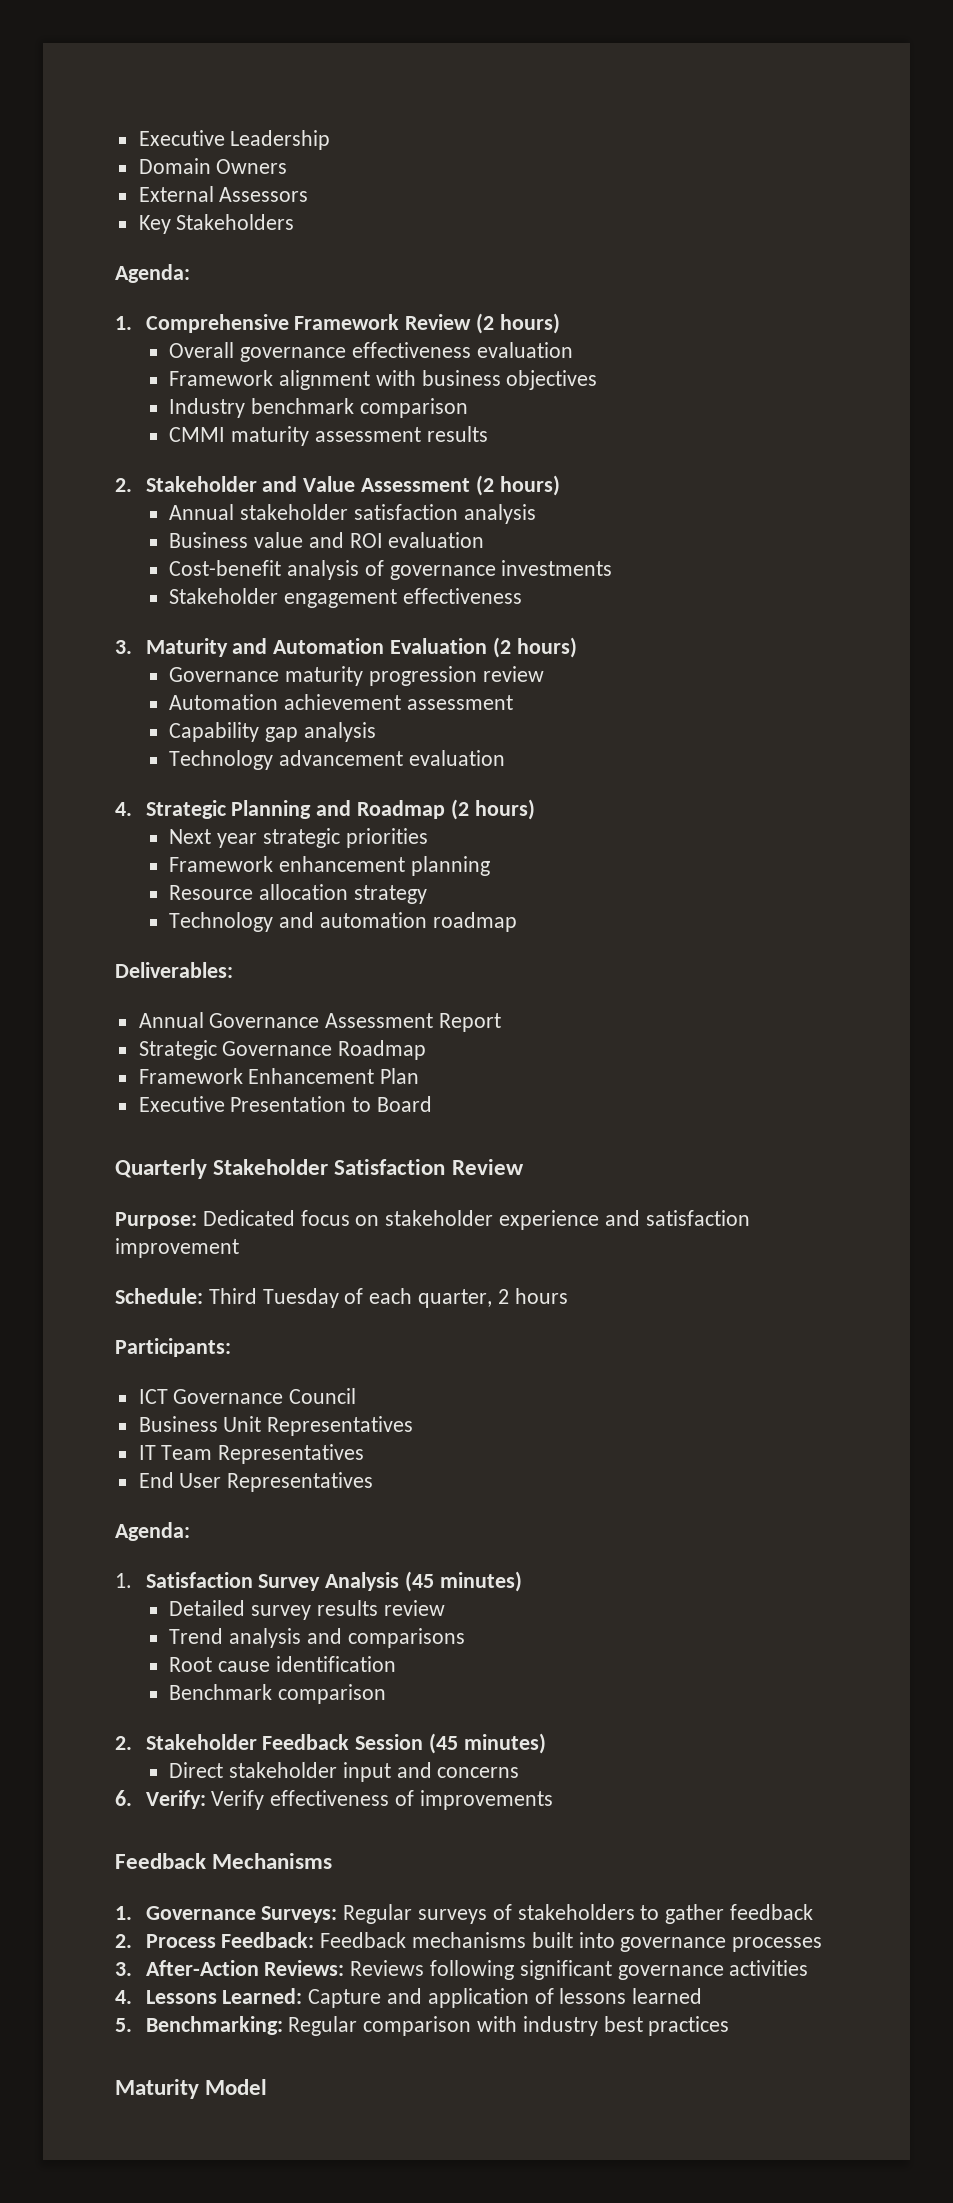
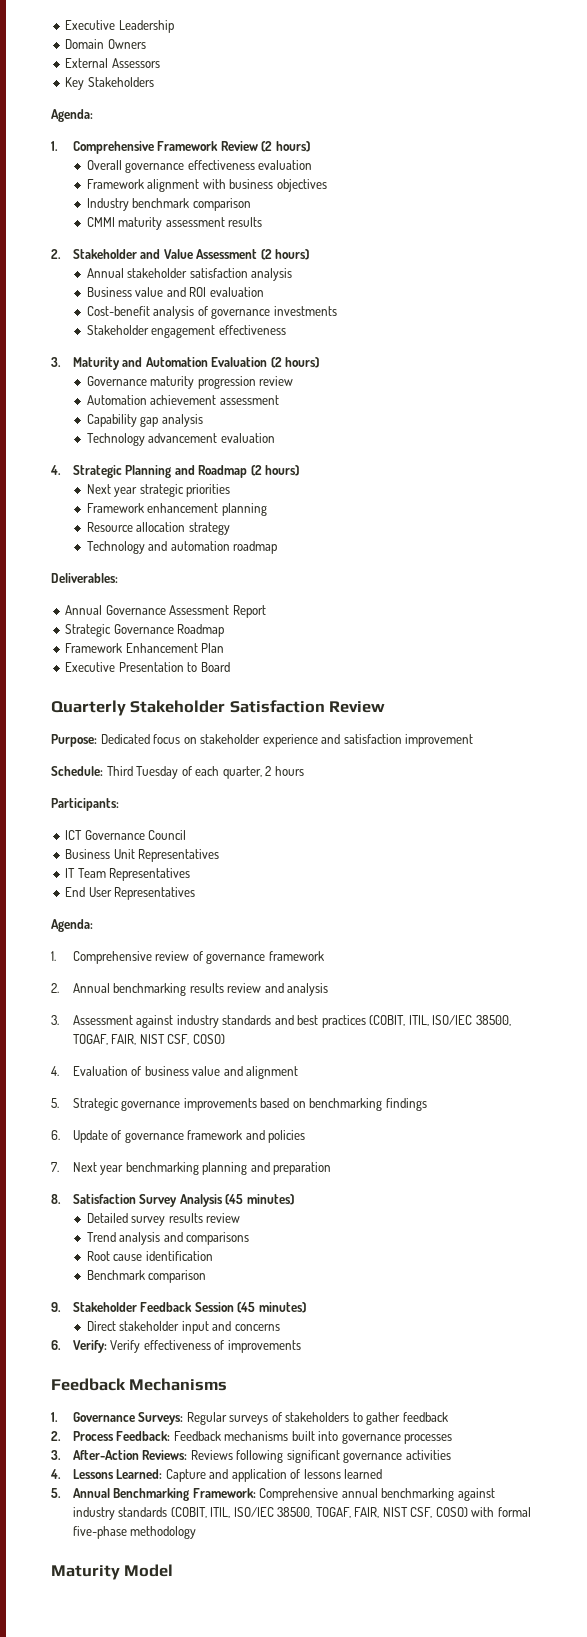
- 1. Satisfaction Survey Analysis (45 minutes)
+ 1. Comprehensive review of governance framework
+ 2. Annual benchmarking results review and analysis
+ 3. Assessment against industry standards and best practices (COBIT, ITIL, ISO/IEC 38500, TOGAF, FAIR, NIST CSF, COSO)
+ 4. Evaluation of business value and alignment
+ 5. Strategic governance improvements based on benchmarking findings
+ 6. Update of governance framework and policies
+ 7. Next year benchmarking planning and preparation
+ 8. Satisfaction Survey Analysis (45 minutes)
- 2. Stakeholder Feedback Session (45 minutes)
+ 9. Stakeholder Feedback Session (45 minutes)
- 5. Benchmarking: Regular comparison with industry best practices
+ 5. Annual Benchmarking Framework: Comprehensive annual benchmarking against industry standards (COBIT, ITIL, ISO/IEC 38500, TOGAF, FAIR, NIST CSF, COSO) with formal five-phase methodology

